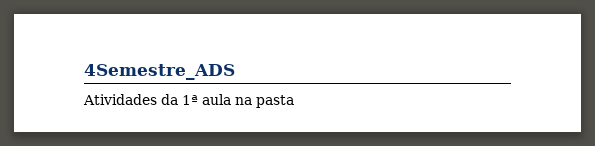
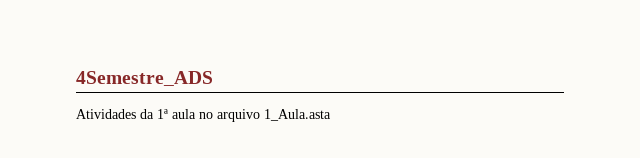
- Atividades da 1ª aula na pasta
+ Atividades da 1ª aula no arquivo 1_Aula.asta

